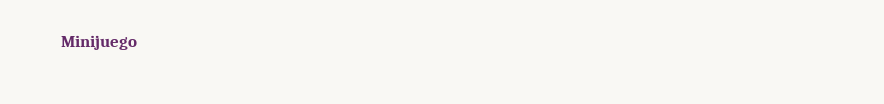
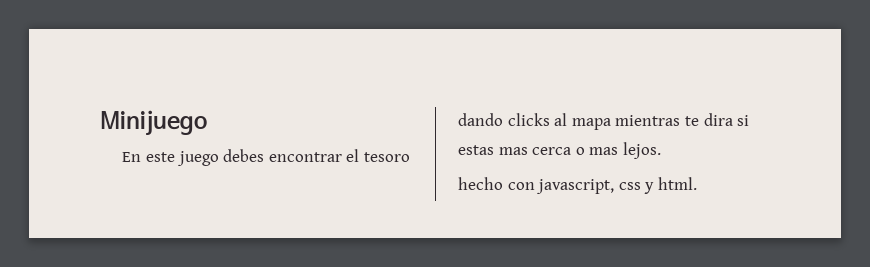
+ En este juego debes encontrar el tesoro dando clicks al mapa mientras te dira si estas mas cerca o mas lejos.
+ hecho con javascript, css y html.

